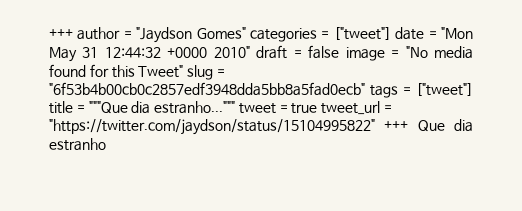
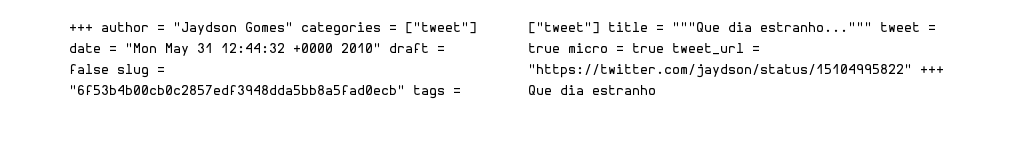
- +++ author = "Jaydson Gomes" categories = ["tweet"] date = "Mon May 31 12:44:32 +0000 2010" draft = false image = "No media found for this Tweet" slug = "6f53b4b00cb0c2857edf3948dda5bb8a5fad0ecb" tags = ["tweet"] title = """Que dia estranho...""" tweet = true tweet_url = "https://twitter.com/jaydson/status/15104995822" +++ Que dia estranho
+ +++ author = "Jaydson Gomes" categories = ["tweet"] date = "Mon May 31 12:44:32 +0000 2010" draft = false slug = "6f53b4b00cb0c2857edf3948dda5bb8a5fad0ecb" tags = ["tweet"] title = """Que dia estranho...""" tweet = true micro = true tweet_url = "https://twitter.com/jaydson/status/15104995822" +++ Que dia estranho

